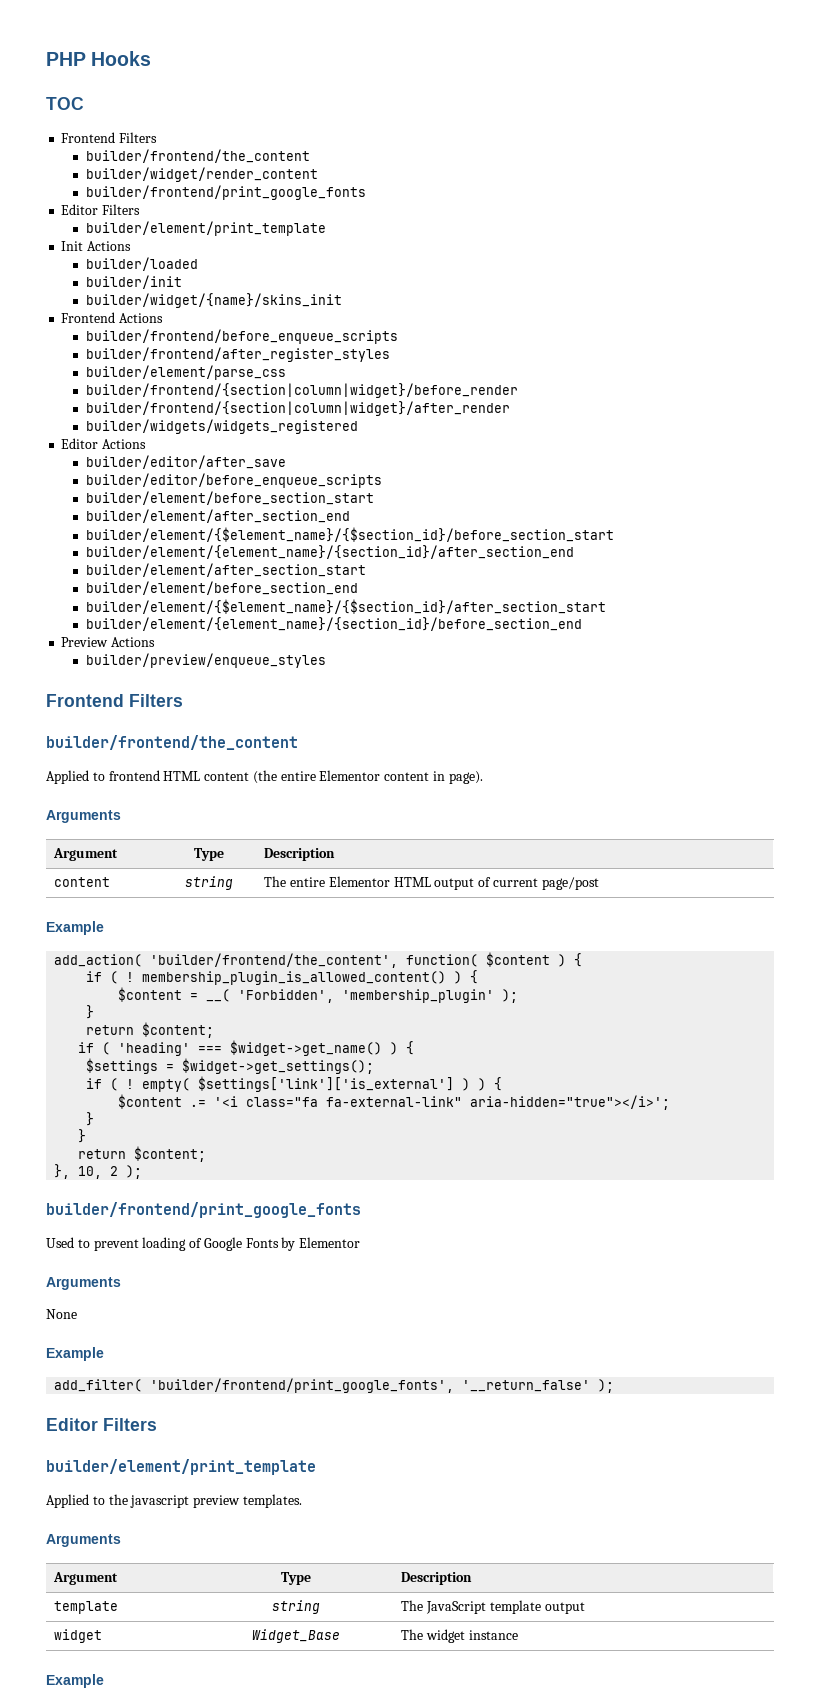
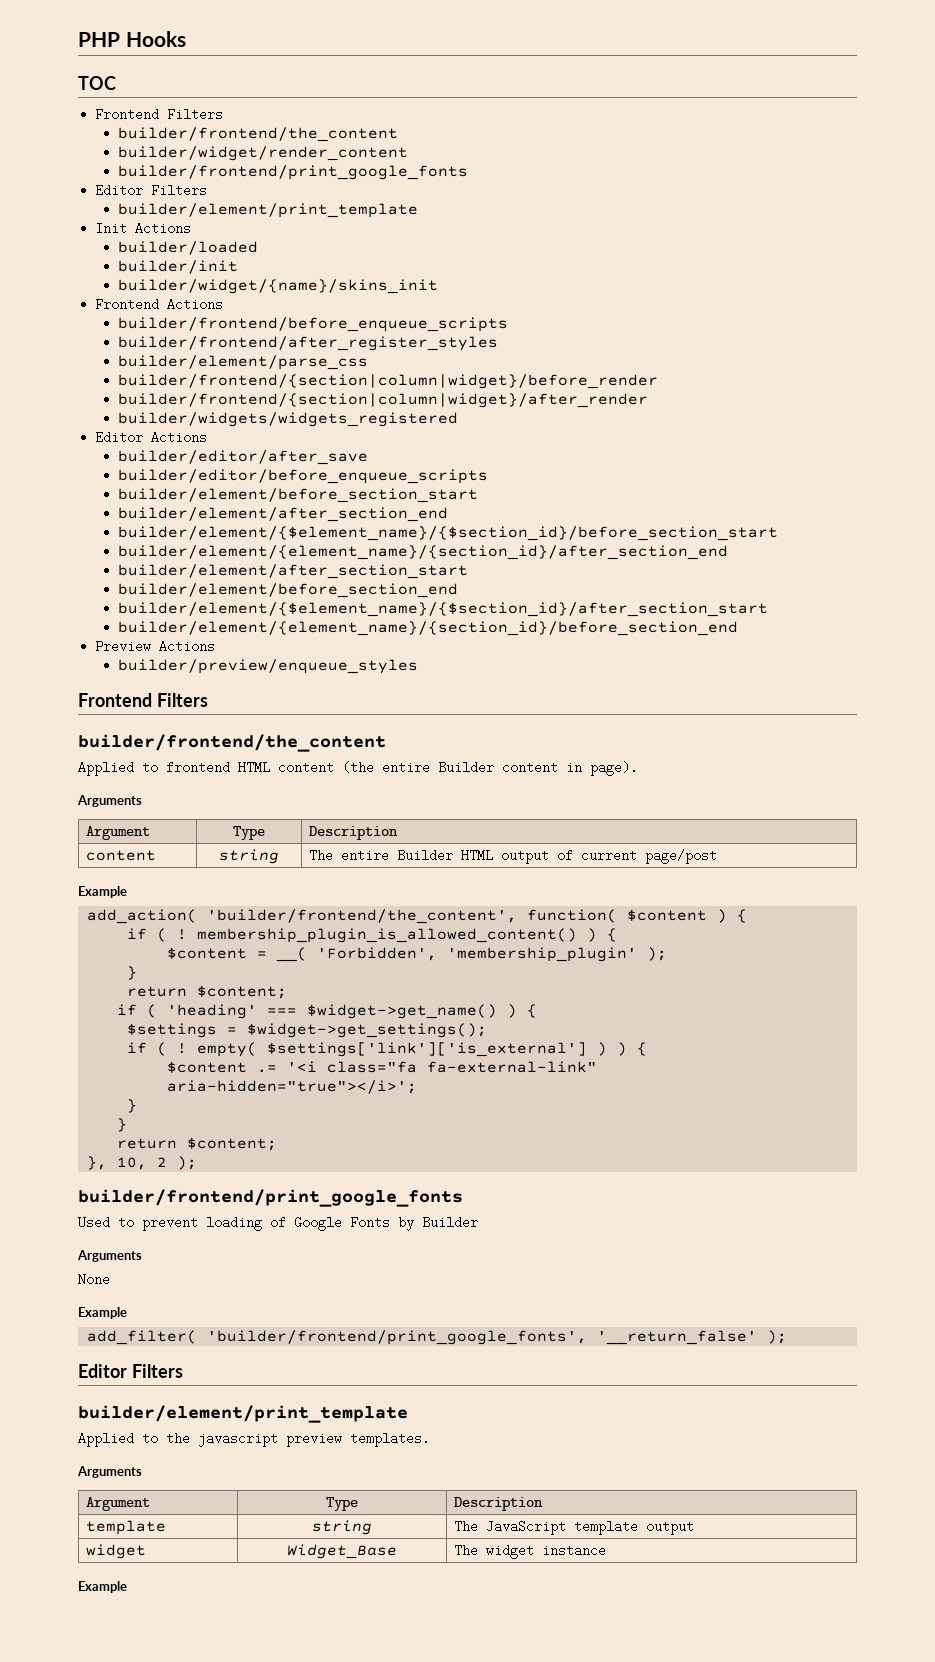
- Applied to frontend HTML content (the entire Elementor content in page).
+ Applied to frontend HTML content (the entire Builder content in page).
- content | string | The entire Elementor HTML output of current page/post
+ content | string | The entire Builder HTML output of current page/post
- Used to prevent loading of Google Fonts by Elementor
+ Used to prevent loading of Google Fonts by Builder

